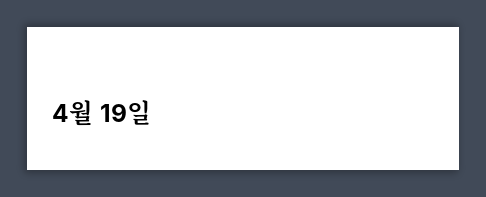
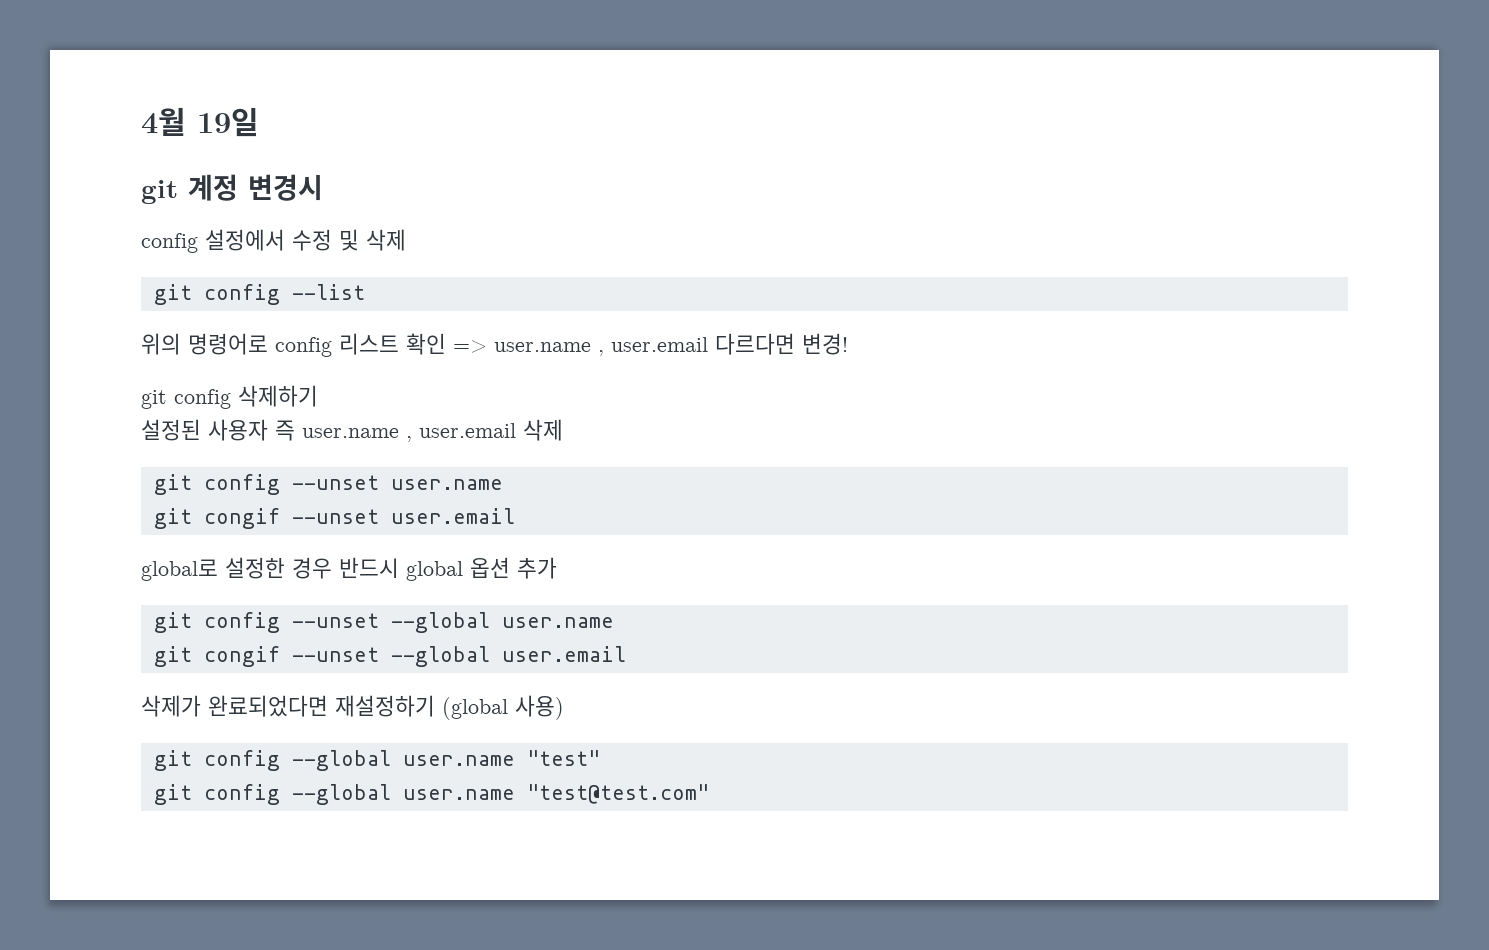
+ git 계정 변경시
+ config 설정에서 수정 및 삭제
+ git config --list
+ 위의 명령어로 config 리스트 확인 => user.name , user.email 다르다면 변경!
+ git config 삭제하기
+ 설정된 사용자 즉 user.name , user.email 삭제
+ git config --unset user.name
+ git congif --unset user.email
+ global로 설정한 경우 반드시 global 옵션 추가
+ git config --unset --global user.name
+ git congif --unset --global user.email
+ 삭제가 완료되었다면 재설정하기 (global 사용)
+ git config --global user.name "test"
+ git config --global user.name "test@test.com"

